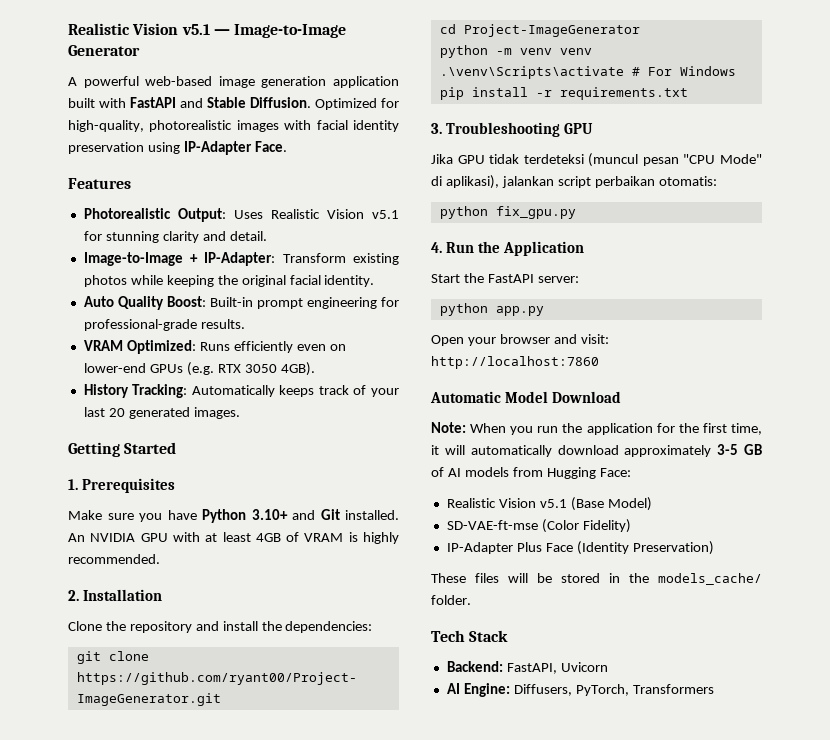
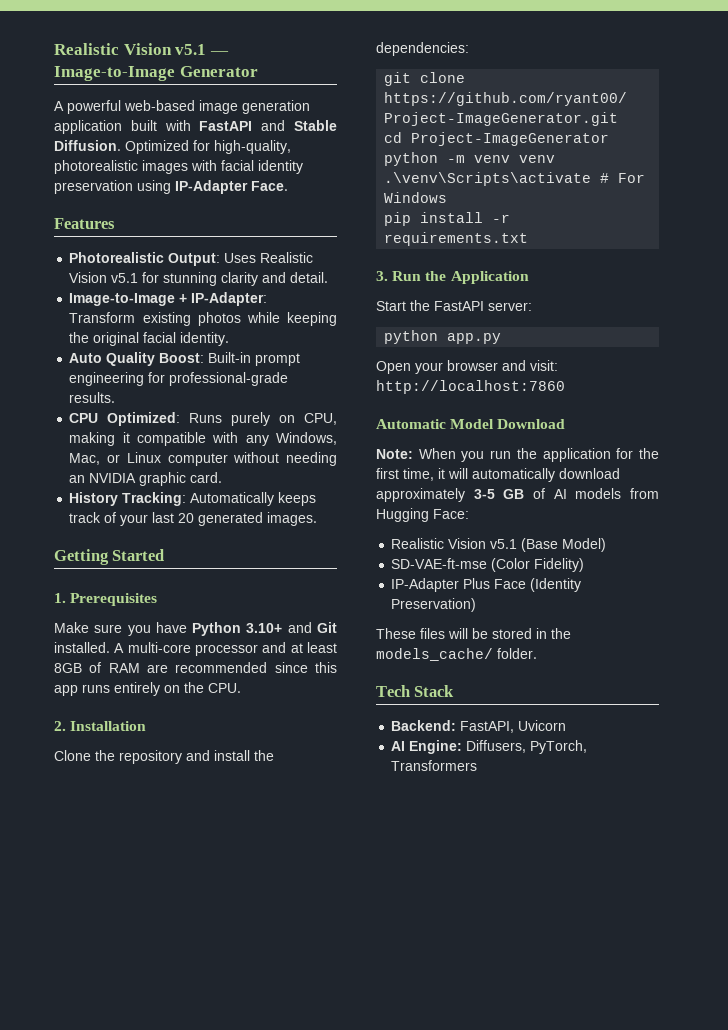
- VRAM Optimized: Runs efficiently even on lower-end GPUs (e.g. RTX 3050 4GB).
+ CPU Optimized: Runs purely on CPU, making it compatible with any Windows, Mac, or Linux computer without needing an NVIDIA graphic card.
- An NVIDIA GPU with at least 4GB of VRAM is highly recommended.
+ A multi-core processor and at least 8GB of RAM are recommended since this app runs entirely on the CPU.
- 3. Troubleshooting GPU
- Jika GPU tidak terdeteksi (muncul pesan "CPU Mode" di aplikasi), jalankan script perbaikan otomatis:
- python fix_gpu.py
- 4. Run the Application
+ 3. Run the Application

